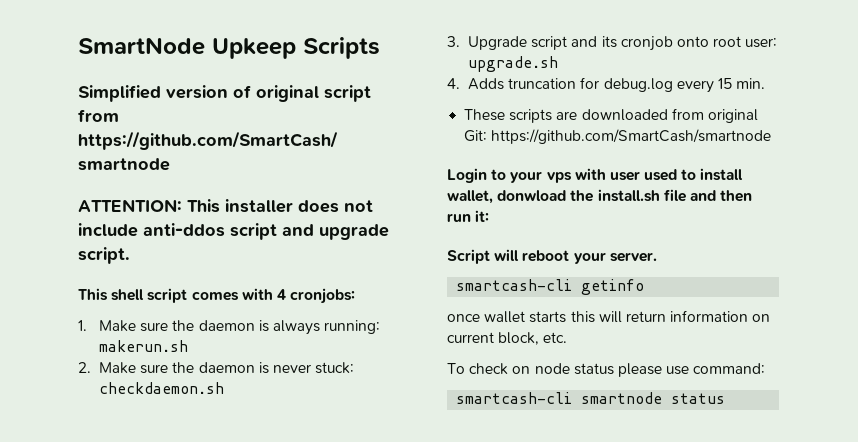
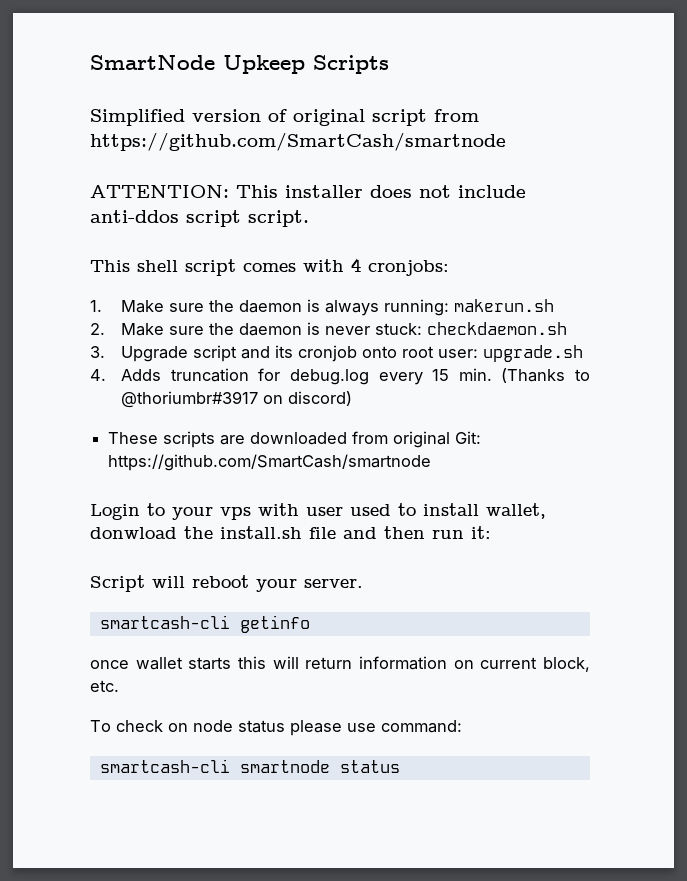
- ATTENTION: This installer does not include anti-ddos script and upgrade script.
+ ATTENTION: This installer does not include anti-ddos script script.
- 4. Adds truncation for debug.log every 15 min.
+ 4. Adds truncation for debug.log every 15 min. (Thanks to @thoriumbr#3917 on discord)

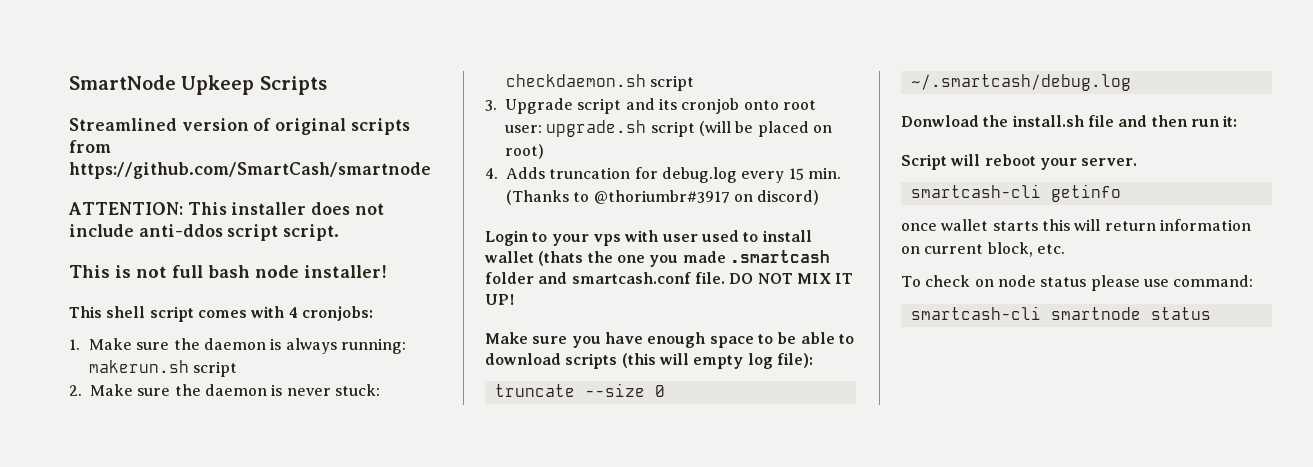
- Simplified version of original script from https://github.com/SmartCash/smartnode
+ Streamlined version of original scripts from https://github.com/SmartCash/smartnode
+ This is not full bash node installer!
- 1. Make sure the daemon is always running: makerun.sh
+ 1. Make sure the daemon is always running: makerun.sh script
- 2. Make sure the daemon is never stuck: checkdaemon.sh
+ 2. Make sure the daemon is never stuck: checkdaemon.sh script
- 3. Upgrade script and its cronjob onto root user: upgrade.sh
+ 3. Upgrade script and its cronjob onto root user: upgrade.sh script (will be placed on root)
- These scripts are downloaded from original Git: https://github.com/SmartCash/smartnode
- Login to your vps with user used to install wallet, donwload the install.sh file and then run it:
+ Login to your vps with user used to install wallet (thats the one you made .smartcash folder and smartcash.conf file. DO NOT MIX IT UP!
+ Make sure you have enough space to be able to download scripts (this will empty log file):
+ truncate --size 0 ~/.smartcash/debug.log
+ Donwload the install.sh file and then run it:

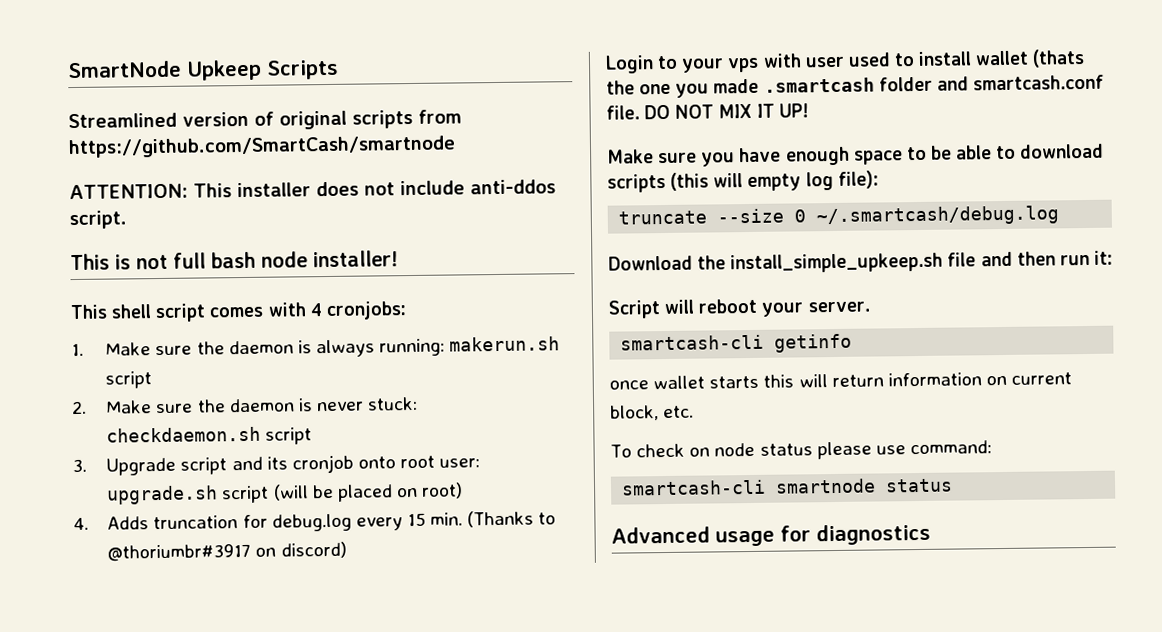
- ATTENTION: This installer does not include anti-ddos script script.
+ ATTENTION: This installer does not include anti-ddos script.
- Donwload the install.sh file and then run it:
+ Download the install_simple_upkeep.sh file and then run it:
+ Advanced usage for diagnostics

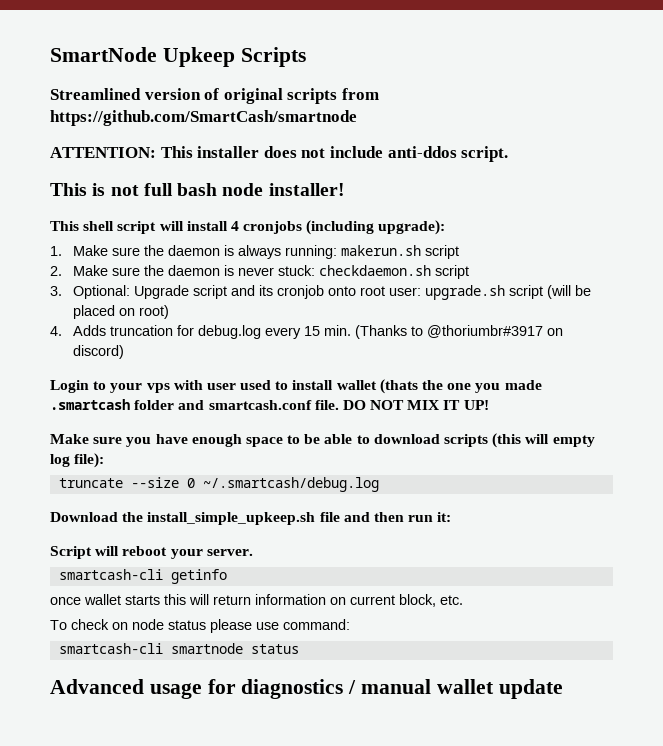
- This shell script comes with 4 cronjobs:
+ This shell script will install 4 cronjobs (including upgrade):
- 3. Upgrade script and its cronjob onto root user: upgrade.sh script (will be placed on root)
+ 3. Optional: Upgrade script and its cronjob onto root user: upgrade.sh script (will be placed on root)
- Advanced usage for diagnostics
+ Advanced usage for diagnostics / manual wallet update

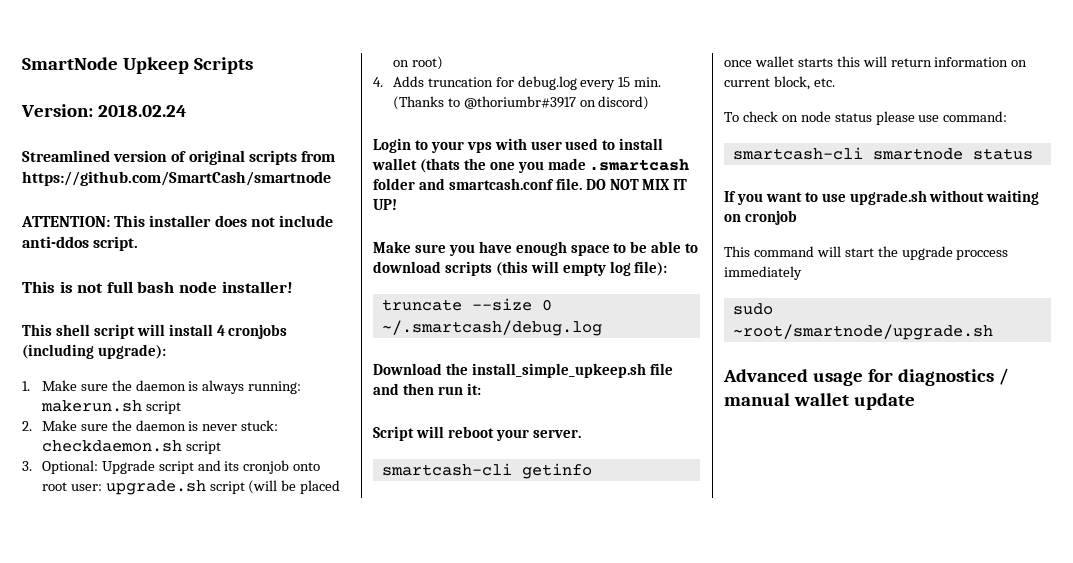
+ Version: 2018.02.24
+ If you want to use upgrade.sh without waiting on cronjob
+ This command will start the upgrade proccess immediately
+ sudo ~root/smartnode/upgrade.sh

